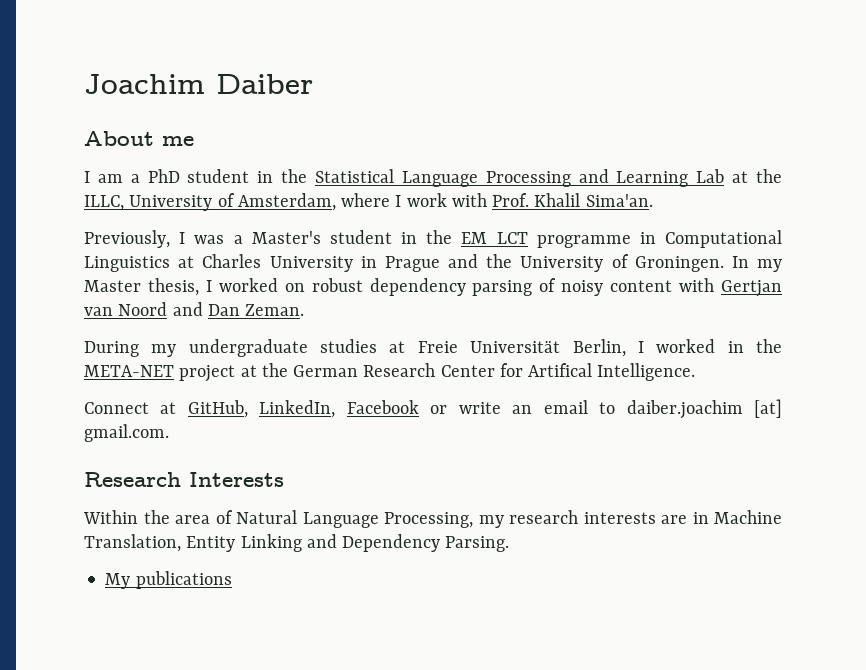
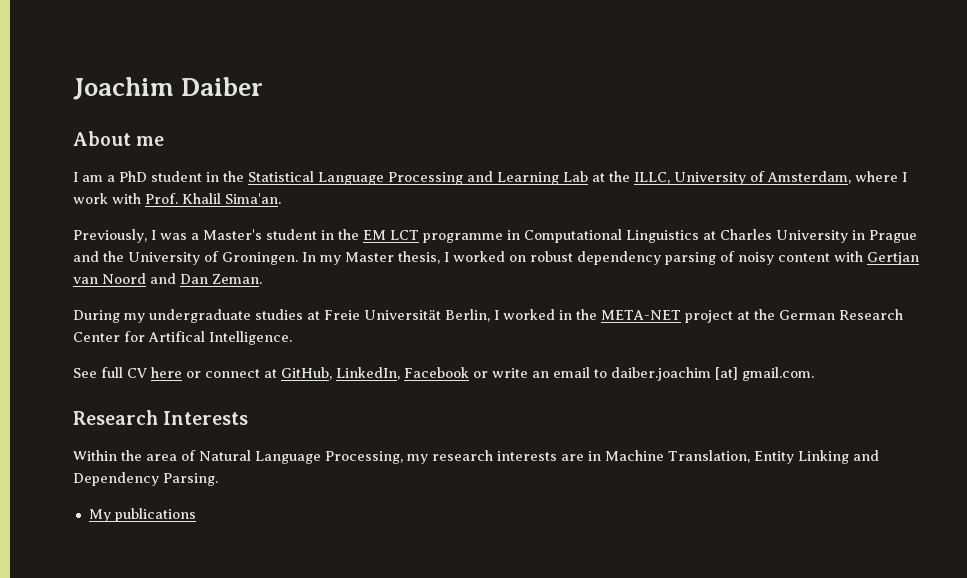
- Connect at GitHub, LinkedIn, Facebook or write an email to daiber.joachim [at] gmail.com.
+ See full CV here or connect at GitHub, LinkedIn, Facebook or write an email to daiber.joachim [at] gmail.com.

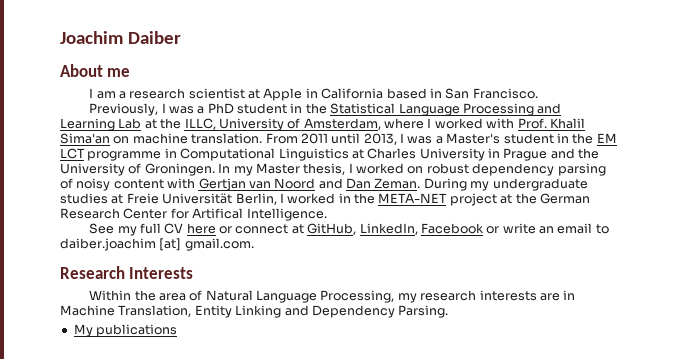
- I am a PhD student in the Statistical Language Processing and Learning Lab at the ILLC, University of Amsterdam, where I work with Prof. Khalil Sima'an.
- Previously, I was a Master's student in the EM LCT programme in Computational Linguistics at Charles University in Prague and the University of Groningen.
+ I am a research scientist at Apple in California based in San Francisco.
+ Previously, I was a PhD student in the Statistical Language Processing and Learning Lab at the ILLC, University of Amsterdam, where I worked with Prof. Khalil Sima'an on machine translation. From 2011 until 2013, I was a Master's student in the EM LCT programme in Computational Linguistics at Charles University in Prague and the University of Groningen.
- In my Master thesis, I worked on robust dependency parsing of noisy content with Gertjan van Noord and Dan Zeman.
- During my undergraduate studies at Freie Universität Berlin, I worked in the META-NET project at the German Research Center for Artifical Intelligence.
+ In my Master thesis, I worked on robust dependency parsing of noisy content with Gertjan van Noord and Dan Zeman. During my undergraduate studies at Freie Universität Berlin, I worked in the META-NET project at the German Research Center for Artifical Intelligence.
- See full CV here or connect at GitHub, LinkedIn, Facebook or write an email to daiber.joachim [at] gmail.com.
+ See my full CV here or connect at GitHub, LinkedIn, Facebook or write an email to daiber.joachim [at] gmail.com.

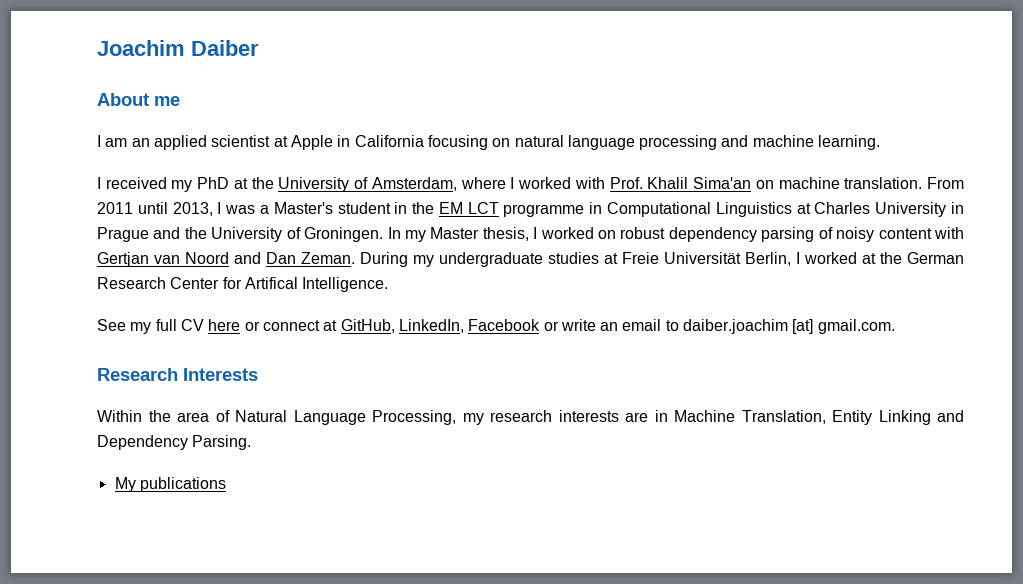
- I am a research scientist at Apple in California based in San Francisco.
- Previously, I was a PhD student in the Statistical Language Processing and Learning Lab at the ILLC, University of Amsterdam, where I worked with Prof. Khalil Sima'an on machine translation.
+ I am an applied scientist at Apple in California focusing on natural language processing and machine learning.
+ I received my PhD at the University of Amsterdam, where I worked with Prof. Khalil Sima'an on machine translation.
- During my undergraduate studies at Freie Universität Berlin, I worked in the META-NET project at the German Research Center for Artifical Intelligence.
+ During my undergraduate studies at Freie Universität Berlin, I worked at the German Research Center for Artifical Intelligence.

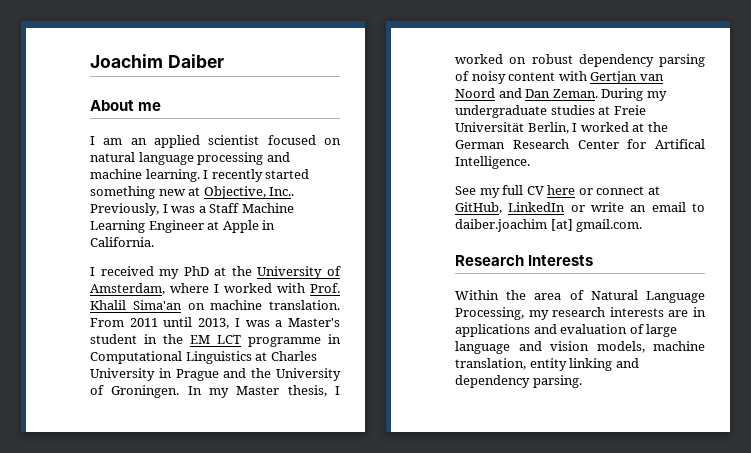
- I am an applied scientist at Apple in California focusing on natural language processing and machine learning.
+ I am an applied scientist focused on natural language processing and machine learning. I recently started something new at Objective, Inc.. Previously, I was a Staff Machine Learning Engineer at Apple in California.
- See my full CV here or connect at GitHub, LinkedIn, Facebook or write an email to daiber.joachim [at] gmail.com.
+ See my full CV here or connect at GitHub, LinkedIn or write an email to daiber.joachim [at] gmail.com.
- Within the area of Natural Language Processing, my research interests are in Machine Translation, Entity Linking and Dependency Parsing.
- My publications
+ Within the area of Natural Language Processing, my research interests are in applications and evaluation of large language and vision models, machine translation, entity linking and dependency parsing.

